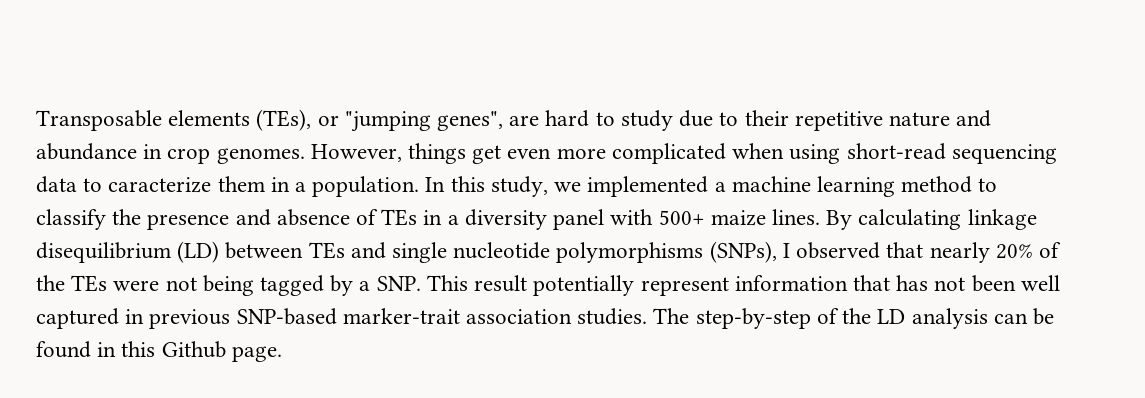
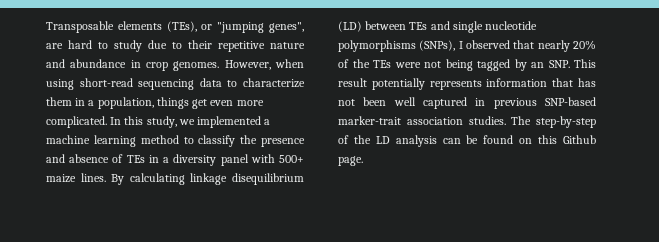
- However, things get even more complicated when using short-read sequencing data to caracterize them in a population.
+ However, when using short-read sequencing data to characterize them in a population, things get even more complicated.
- By calculating linkage disequilibrium (LD) between TEs and single nucleotide polymorphisms (SNPs), I observed that nearly 20% of the TEs were not being tagged by a SNP. This result potentially represent information that has not been well captured in previous SNP-based marker-trait association studies.
+ By calculating linkage disequilibrium (LD) between TEs and single nucleotide polymorphisms (SNPs), I observed that nearly 20% of the TEs were not being tagged by an SNP. This result potentially represents information that has not been well captured in previous SNP-based marker-trait association studies.
- The step-by-step of the LD analysis can be found in this Github page.
+ The step-by-step of the LD analysis can be found on this Github page.

